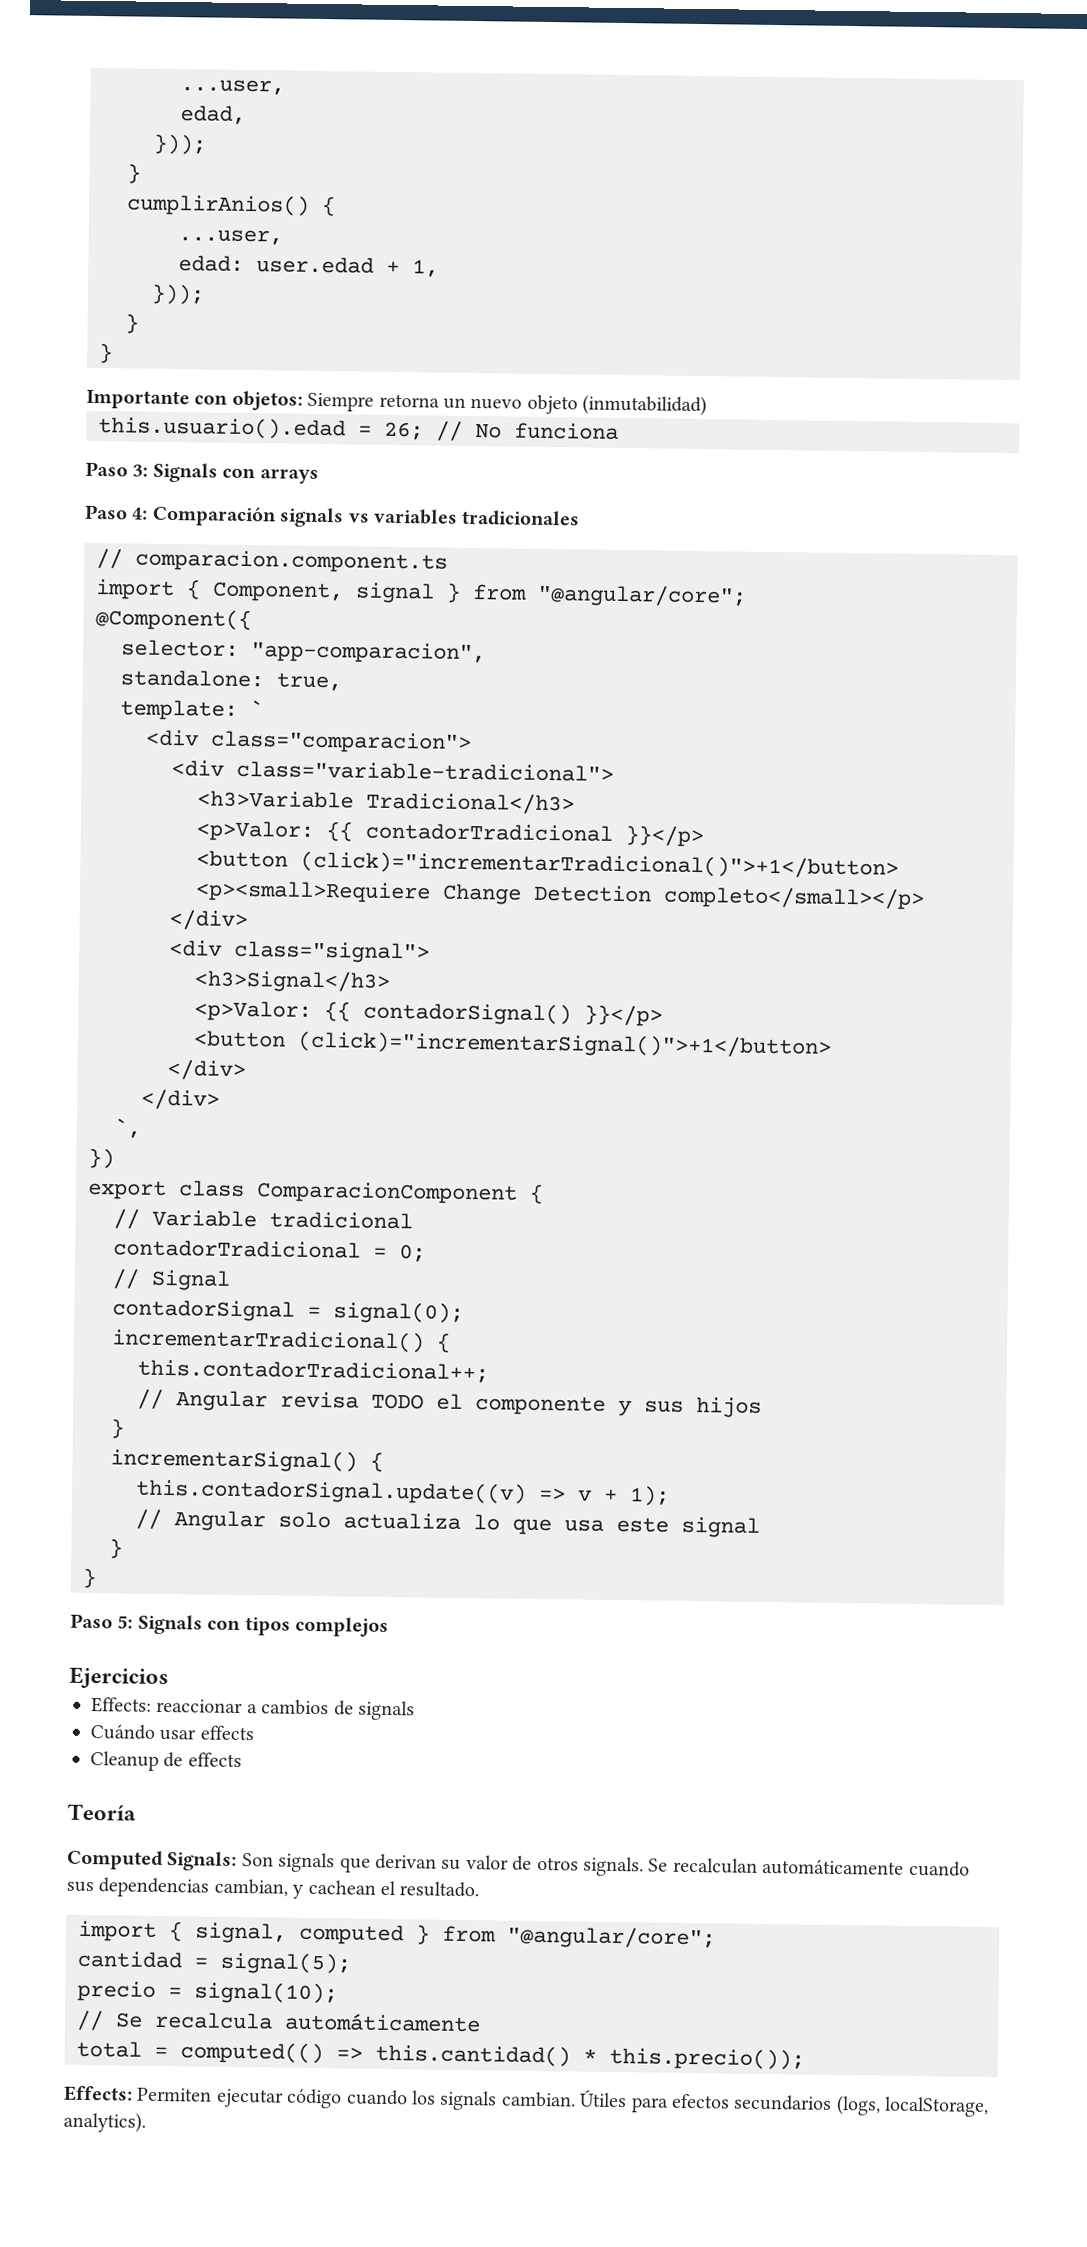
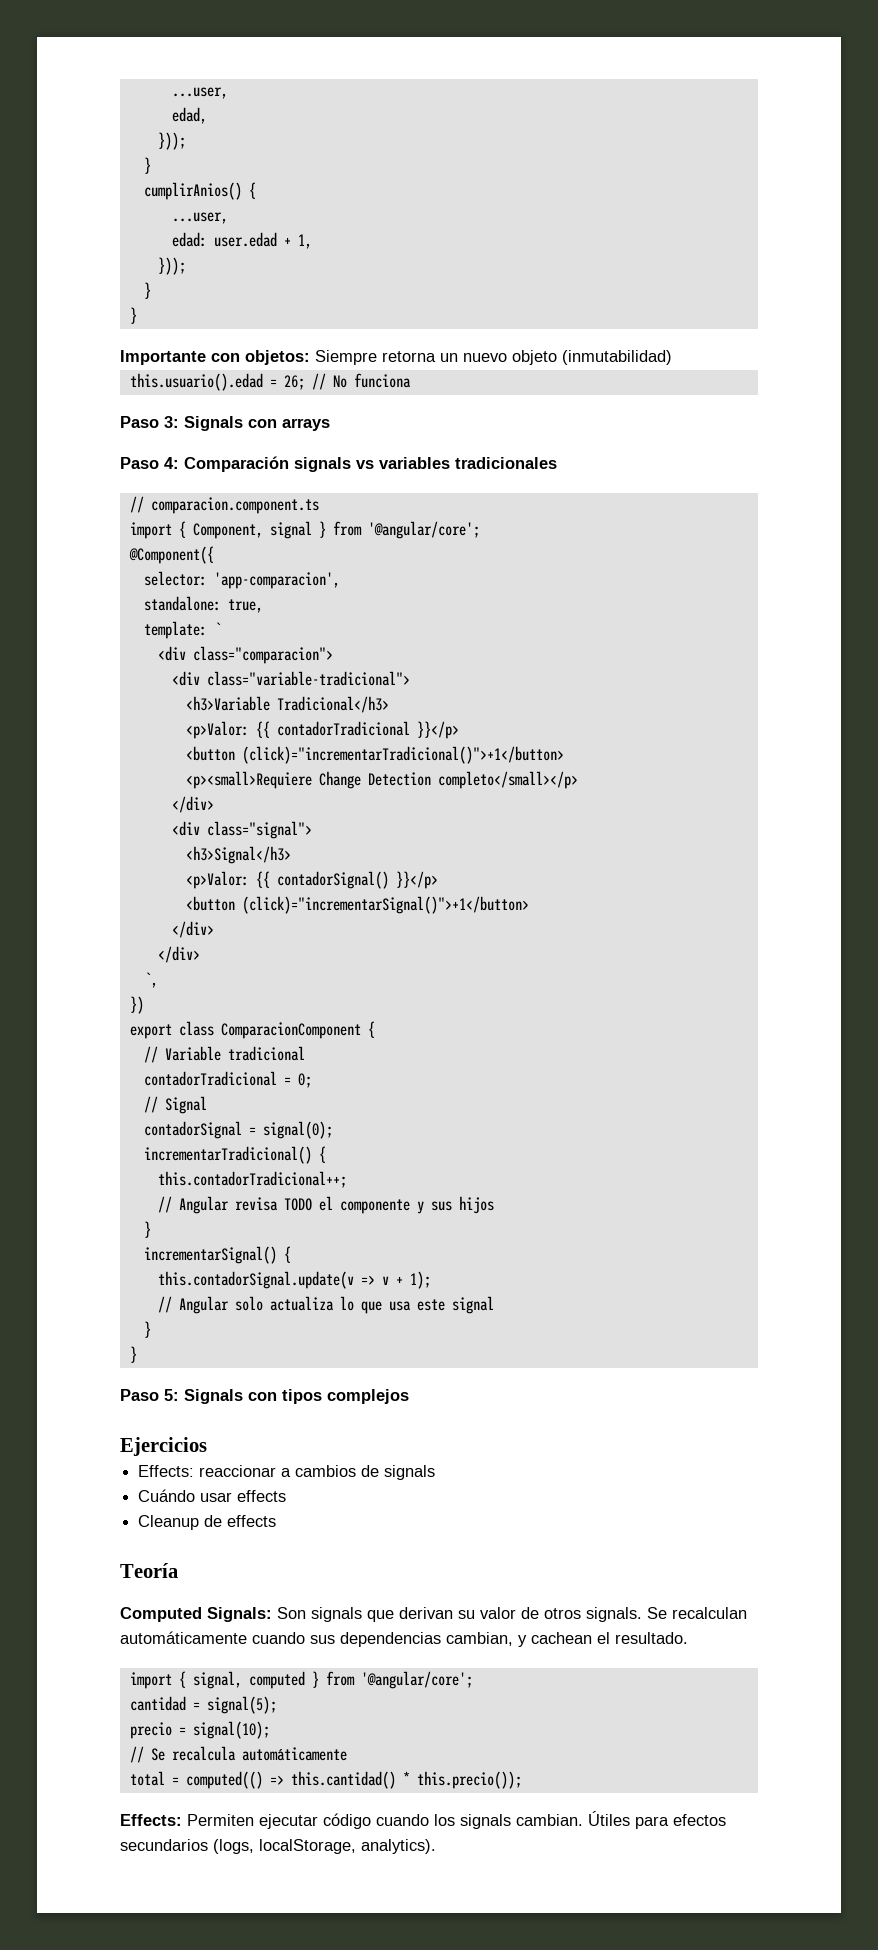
- import { Component, signal } from "@angular/core";
+ import { Component, signal } from '@angular/core';
- selector: "app-comparacion",
+ selector: 'app-comparacion',
- this.contadorSignal.update((v) => v + 1);
+ this.contadorSignal.update(v => v + 1);
- import { signal, computed } from "@angular/core";
+ import { signal, computed } from '@angular/core';

